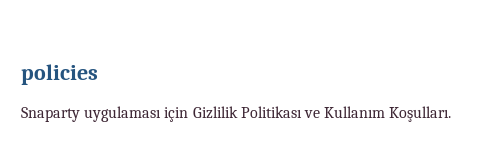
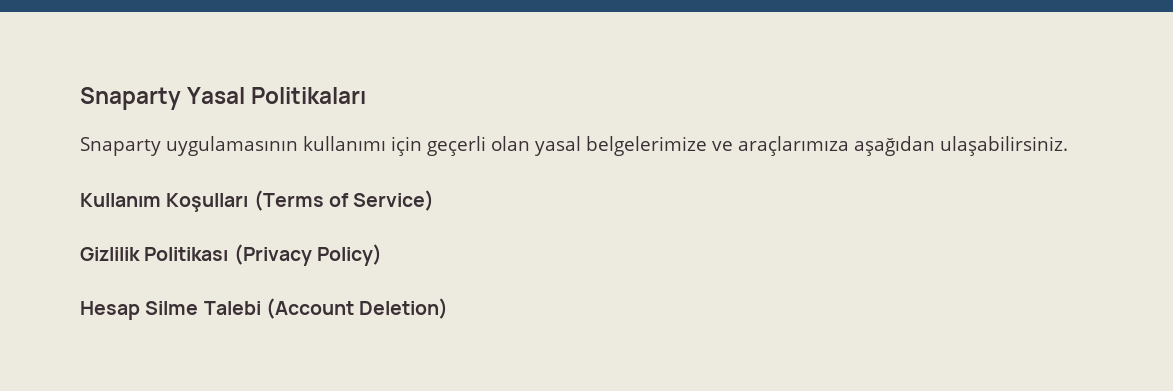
- policies
- Snaparty uygulaması için Gizlilik Politikası ve Kullanım Koşulları.
+ Snaparty Yasal Politikaları
+ Snaparty uygulamasının kullanımı için geçerli olan yasal belgelerimize ve araçlarımıza aşağıdan ulaşabilirsiniz.
+ Kullanım Koşulları (Terms of Service)
+ Gizlilik Politikası (Privacy Policy)
+ Hesap Silme Talebi (Account Deletion)

